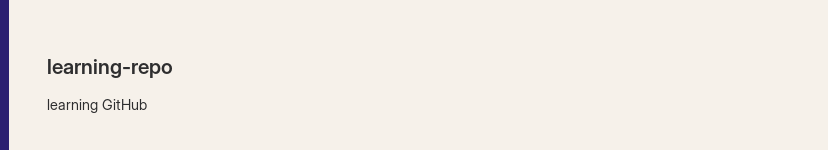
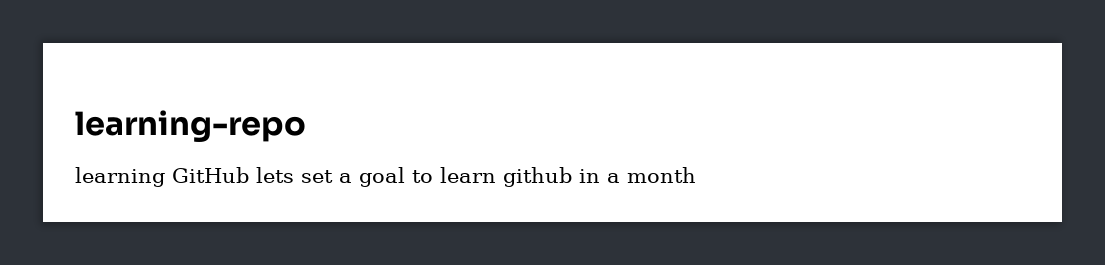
- learning GitHub
+ learning GitHub lets set a goal to learn github in a month

